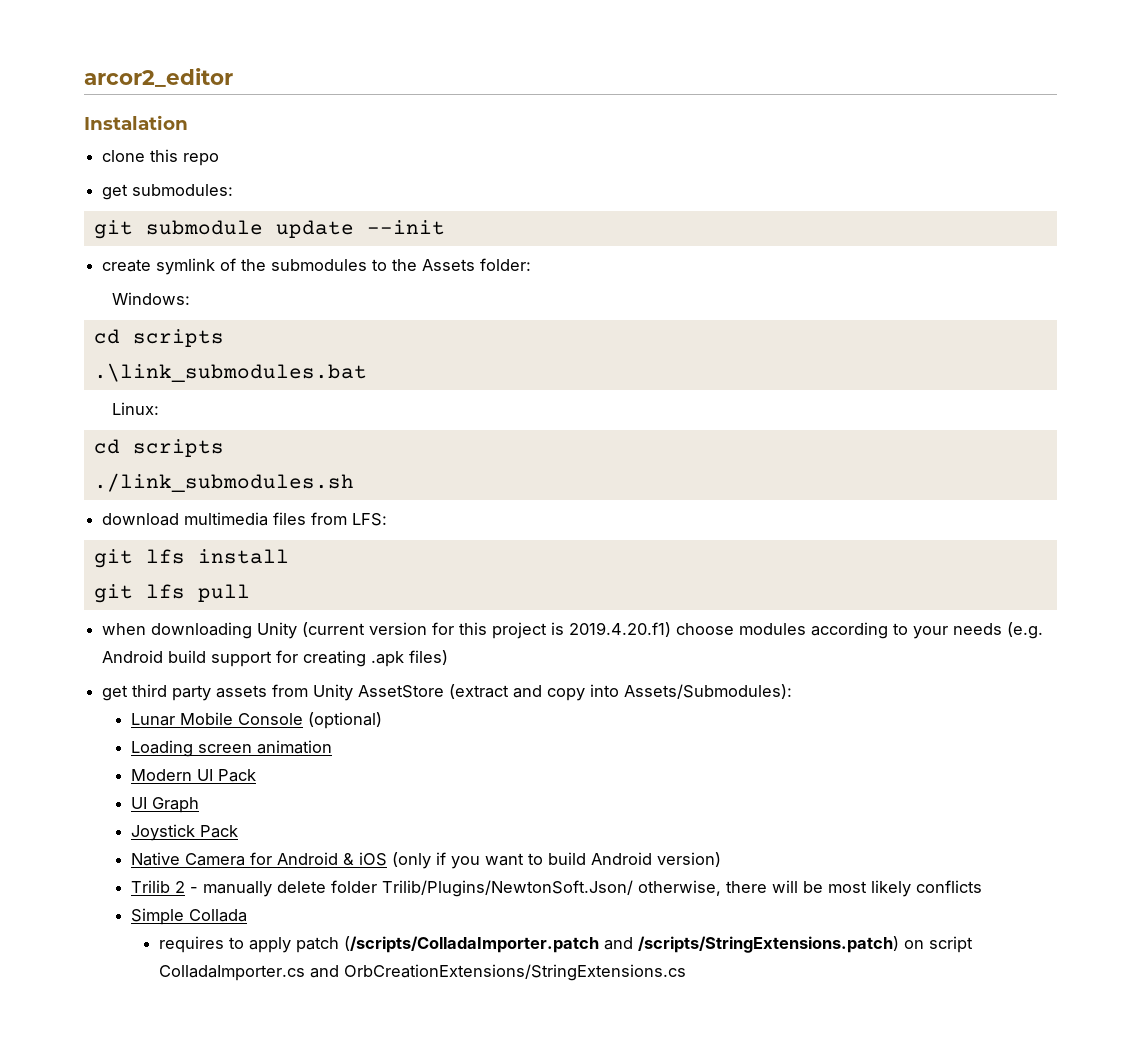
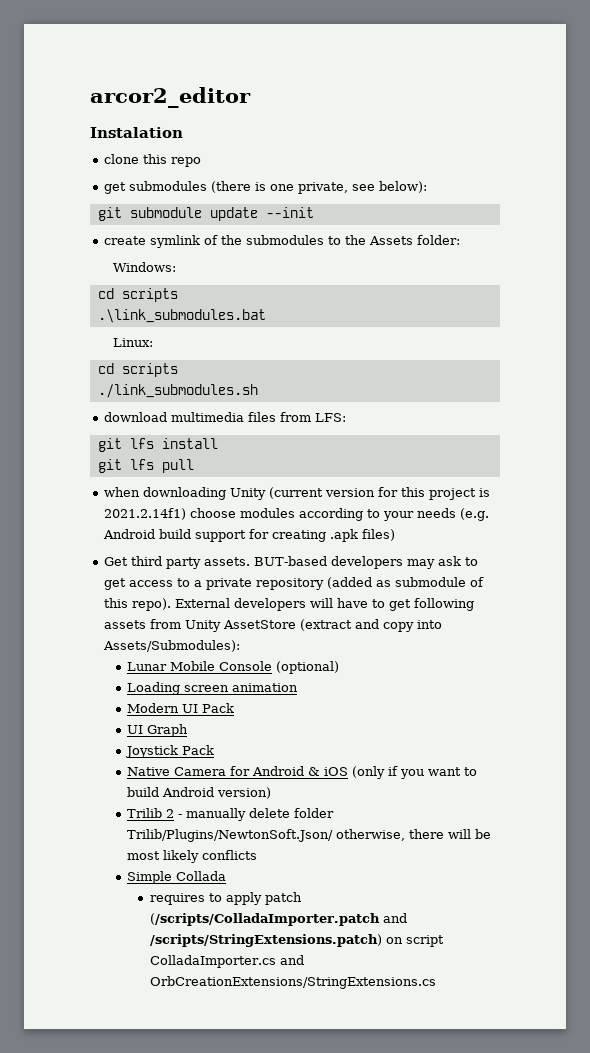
- get submodules:
+ get submodules (there is one private, see below):
- when downloading Unity (current version for this project is 2019.4.20.f1) choose modules according to your needs (e.g. Android build support for creating .apk files)
+ when downloading Unity (current version for this project is 2021.2.14f1) choose modules according to your needs (e.g. Android build support for creating .apk files)
- get third party assets from Unity AssetStore (extract and copy into Assets/Submodules):
+ Get third party assets. BUT-based developers may ask to get access to a private repository (added as submodule of this repo). External developers will have to get following assets from Unity AssetStore (extract and copy into Assets/Submodules):

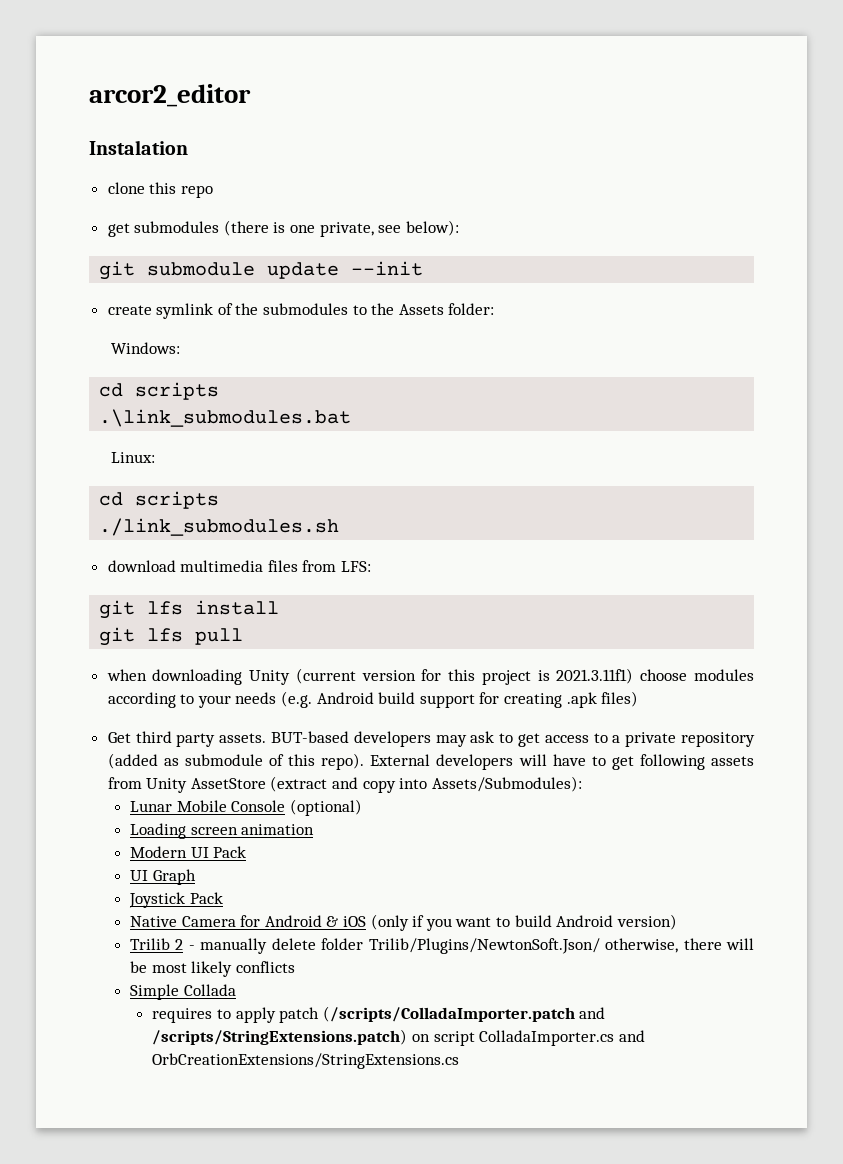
- when downloading Unity (current version for this project is 2021.2.14f1) choose modules according to your needs (e.g. Android build support for creating .apk files)
+ when downloading Unity (current version for this project is 2021.3.11f1) choose modules according to your needs (e.g. Android build support for creating .apk files)

